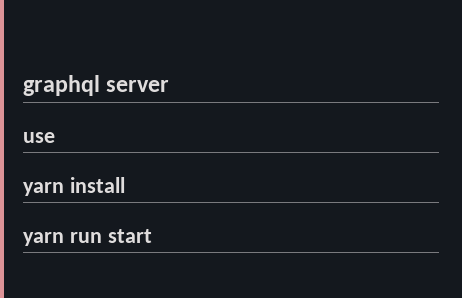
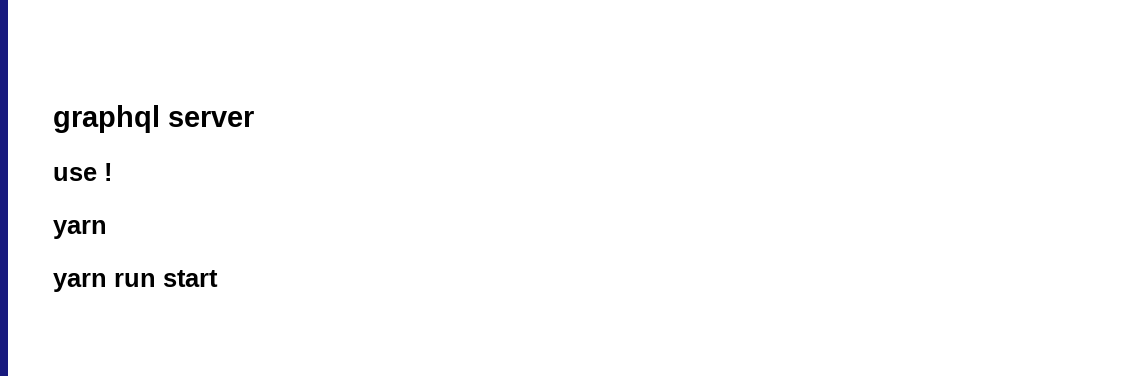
- use
- yarn install
+ use !
+ yarn

